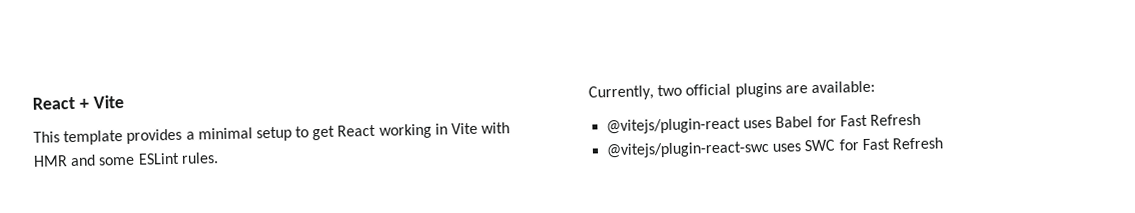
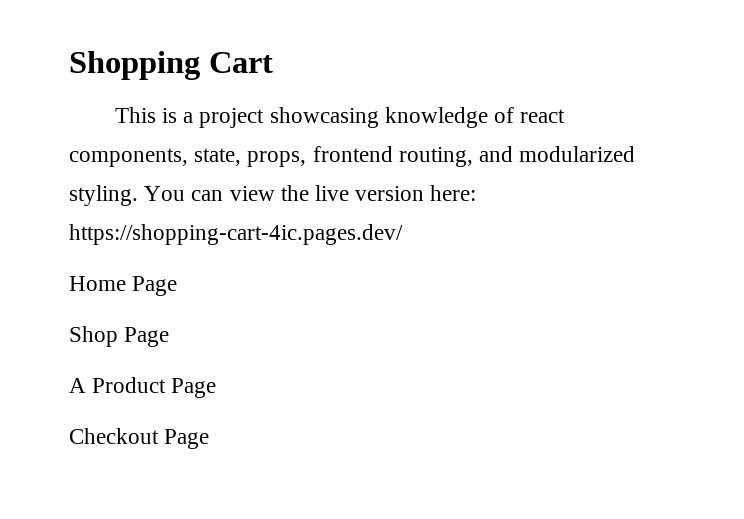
- React + Vite
- This template provides a minimal setup to get React working in Vite with HMR and some ESLint rules.
- Currently, two official plugins are available:
- @vitejs/plugin-react uses Babel for Fast Refresh
- @vitejs/plugin-react-swc uses SWC for Fast Refresh
+ Shopping Cart
+ This is a project showcasing knowledge of react components, state, props, frontend routing, and modularized styling. You can view the live version here: https://shopping-cart-4ic.pages.dev/
+ Home Page
+ Shop Page
+ A Product Page
+ Checkout Page

